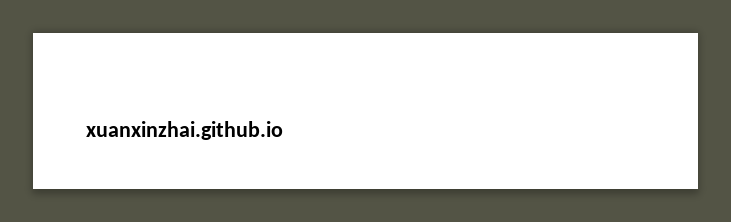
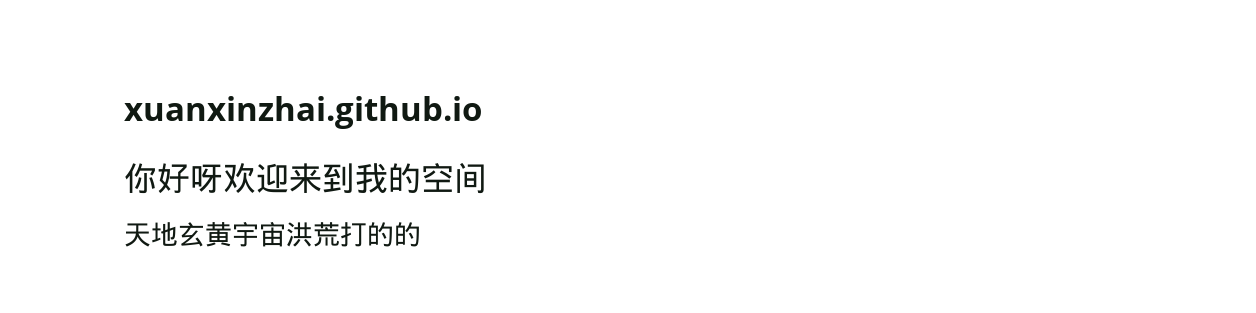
+ 你好呀欢迎来到我的空间
+ 天地玄黄宇宙洪荒打的的

